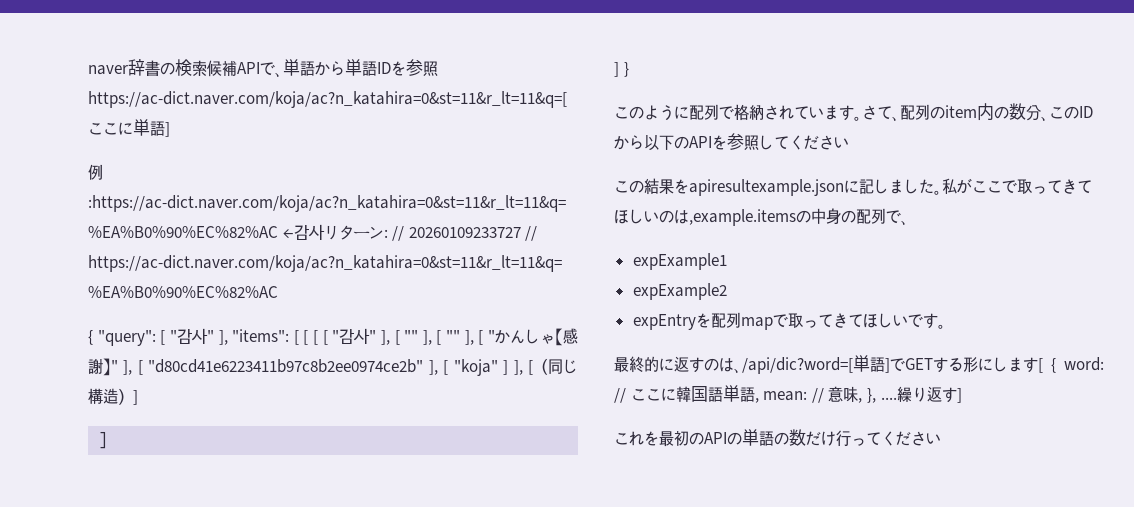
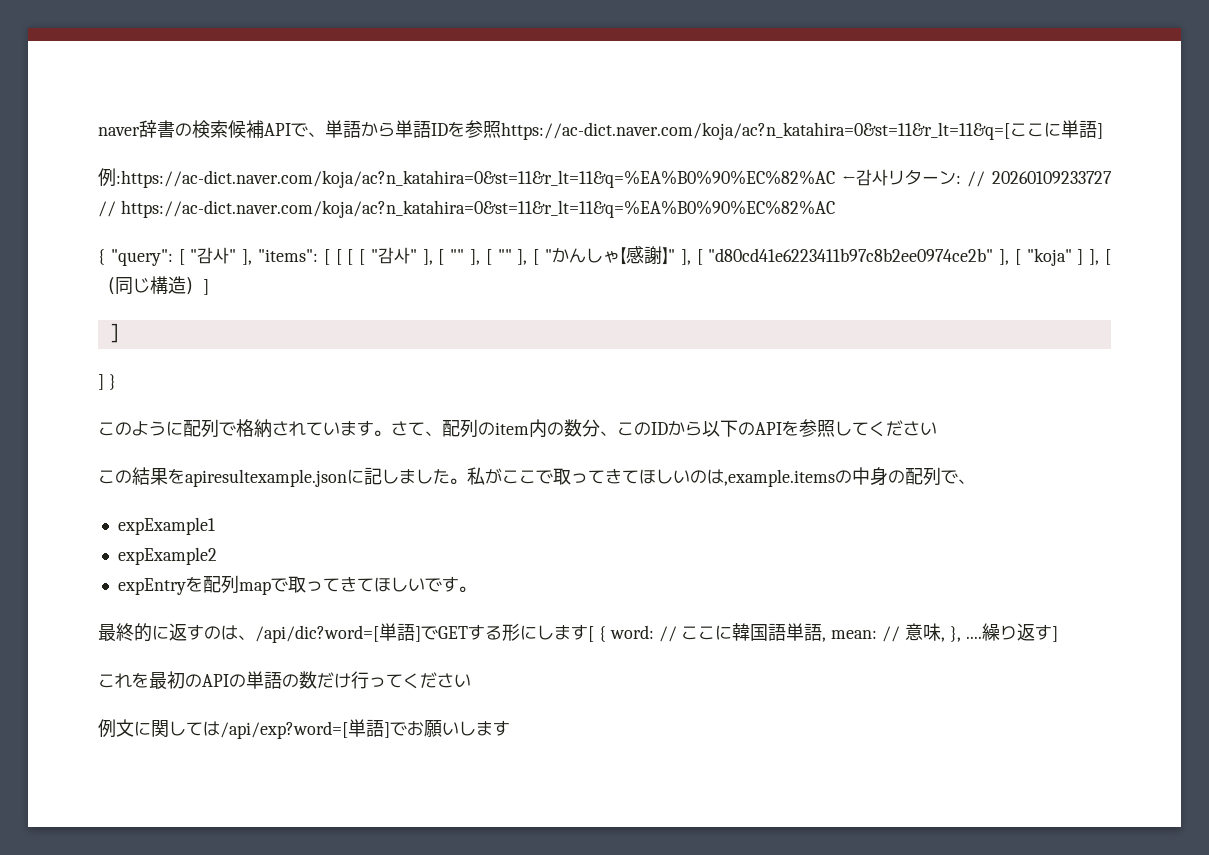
+ 例文に関しては/api/exp?word=[単語]でお願いします

